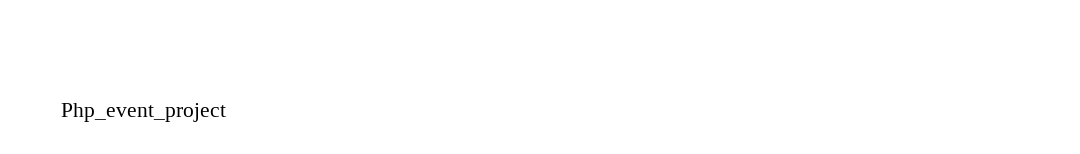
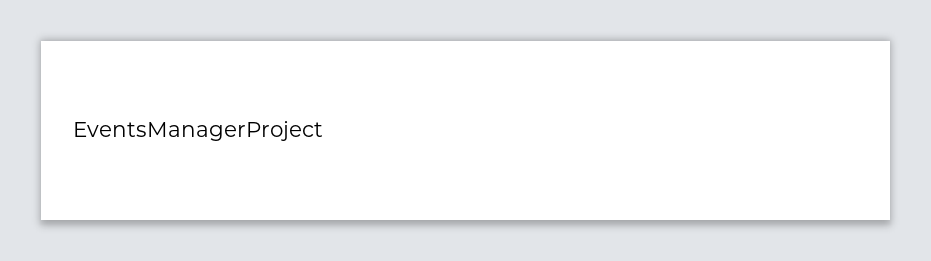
- Php_event_project
+ EventsManagerProject

